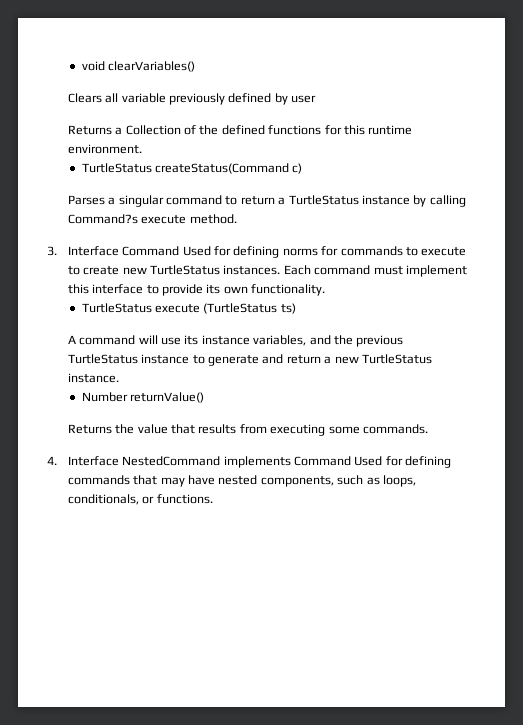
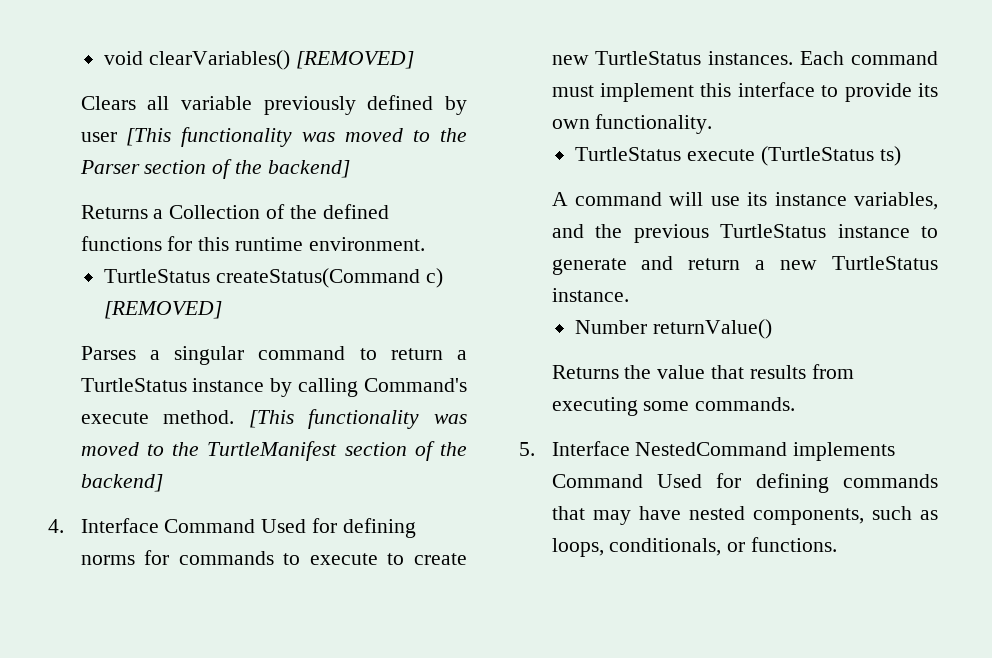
- void clearVariables()
+ void clearVariables() [REMOVED]
- Clears all variable previously defined by user
+ Clears all variable previously defined by user [This functionality was moved to the Parser section of the backend]
- TurtleStatus createStatus(Command c)
+ TurtleStatus createStatus(Command c) [REMOVED]
- Parses a singular command to return a TurtleStatus instance by calling Command?s execute method.
- 3. Interface Command Used for defining norms for commands to execute to create new TurtleStatus instances.
+ Parses a singular command to return a TurtleStatus instance by calling Command's execute method. [This functionality was moved to the TurtleManifest section of the backend]
+ 4. Interface Command Used for defining norms for commands to execute to create new TurtleStatus instances.
- 4. Interface NestedCommand implements Command Used for defining commands that may have nested components, such as loops, conditionals, or functions.
+ 5. Interface NestedCommand implements Command Used for defining commands that may have nested components, such as loops, conditionals, or functions.

